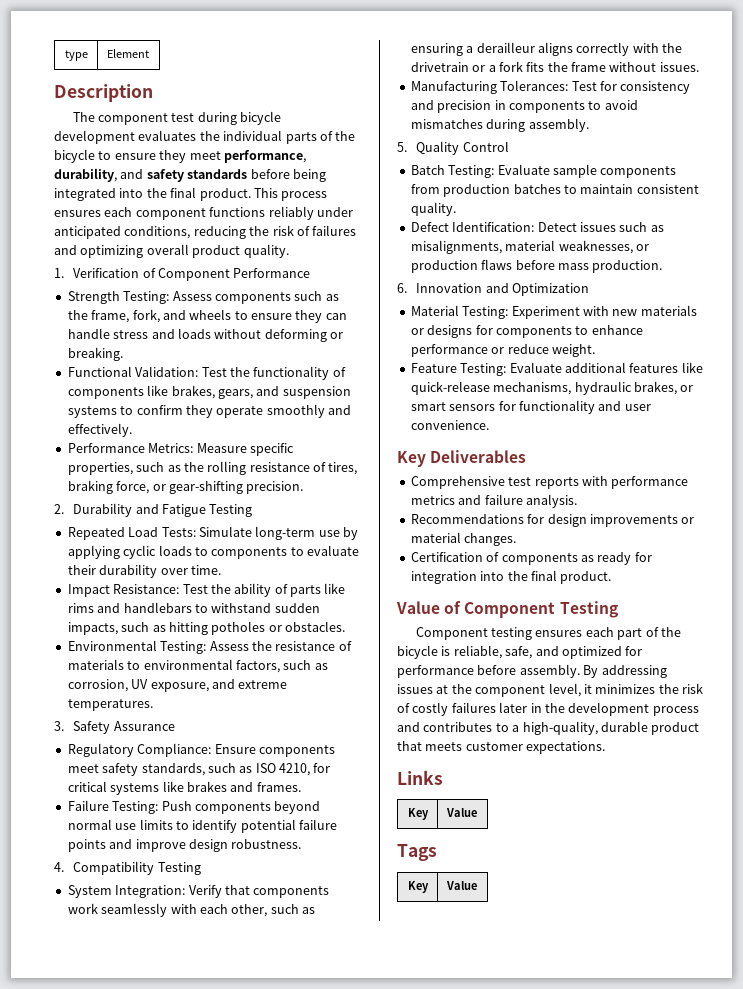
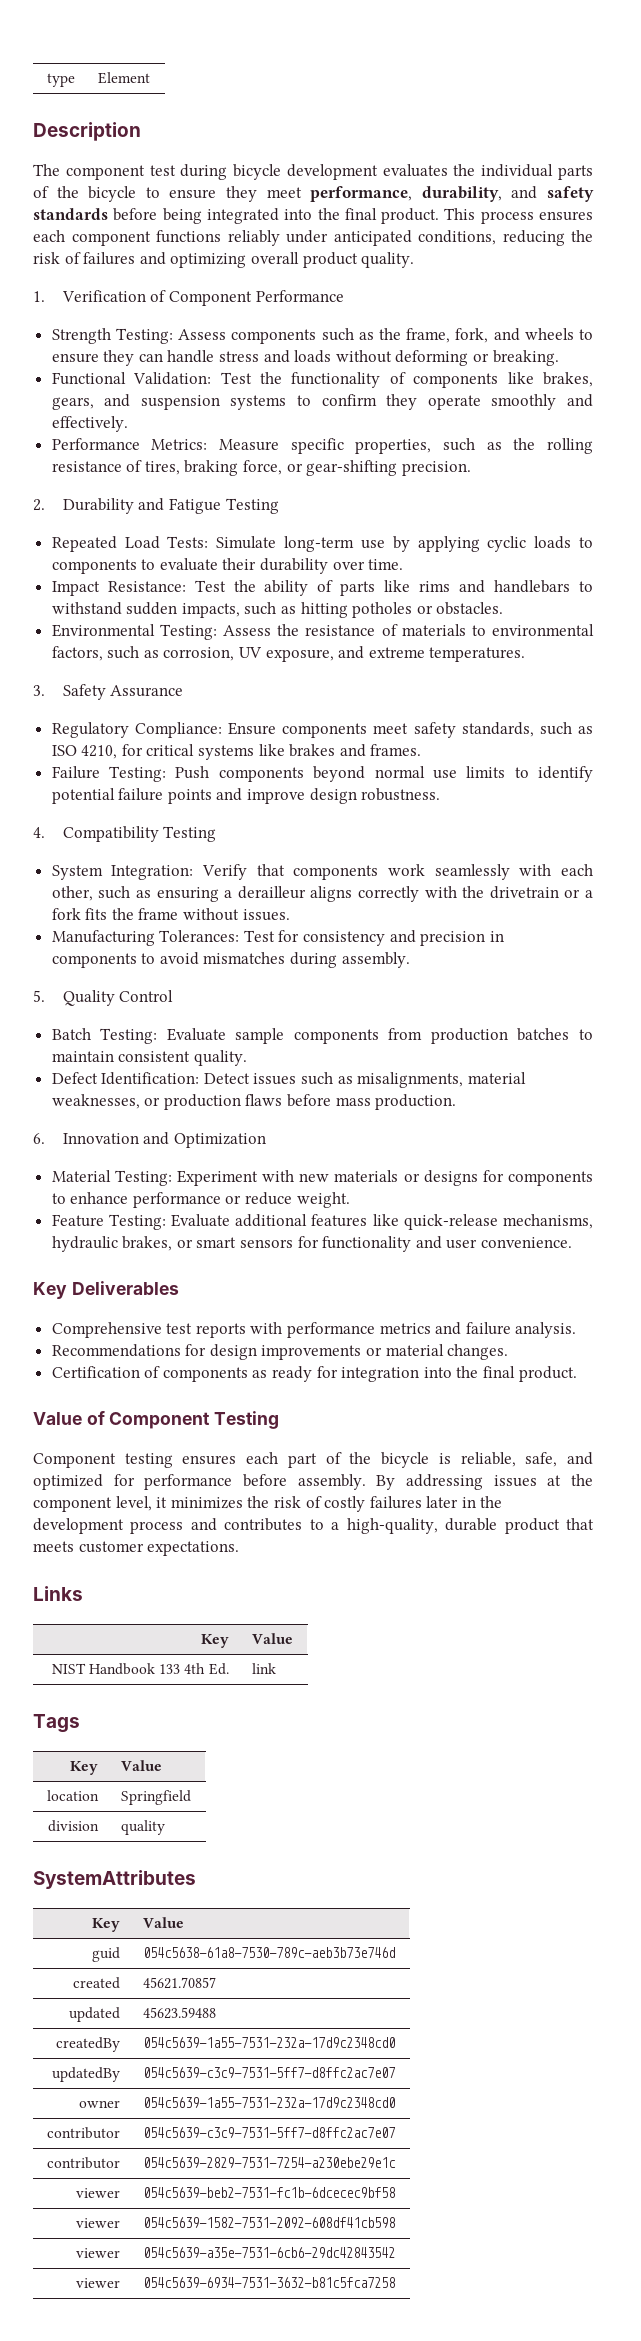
+ NIST Handbook 133 4th Ed. | link
  Tags
  Key | Value
+ location | Springfield
+ division | quality
+ SystemAttributes
+ Key | Value
+ guid | 054c5638-61a8-7530-789c-aeb3b73e746d
+ created | 45621.70857
+ updated | 45623.59488
+ createdBy | 054c5639-1a55-7531-232a-17d9c2348cd0
+ updatedBy | 054c5639-c3c9-7531-5ff7-d8ffc2ac7e07
+ owner | 054c5639-1a55-7531-232a-17d9c2348cd0
+ contributor | 054c5639-c3c9-7531-5ff7-d8ffc2ac7e07
+ contributor | 054c5639-2829-7531-7254-a230ebe29e1c
+ viewer | 054c5639-beb2-7531-fc1b-6dcecec9bf58
+ viewer | 054c5639-1582-7531-2092-608df41cb598
+ viewer | 054c5639-a35e-7531-6cb6-29dc42843542
+ viewer | 054c5639-6934-7531-3632-b81c5fca7258

